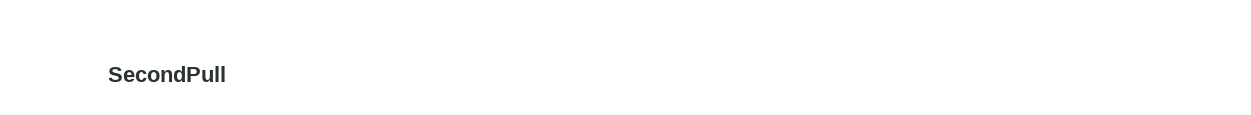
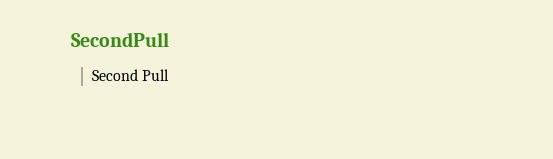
+ Second Pull

